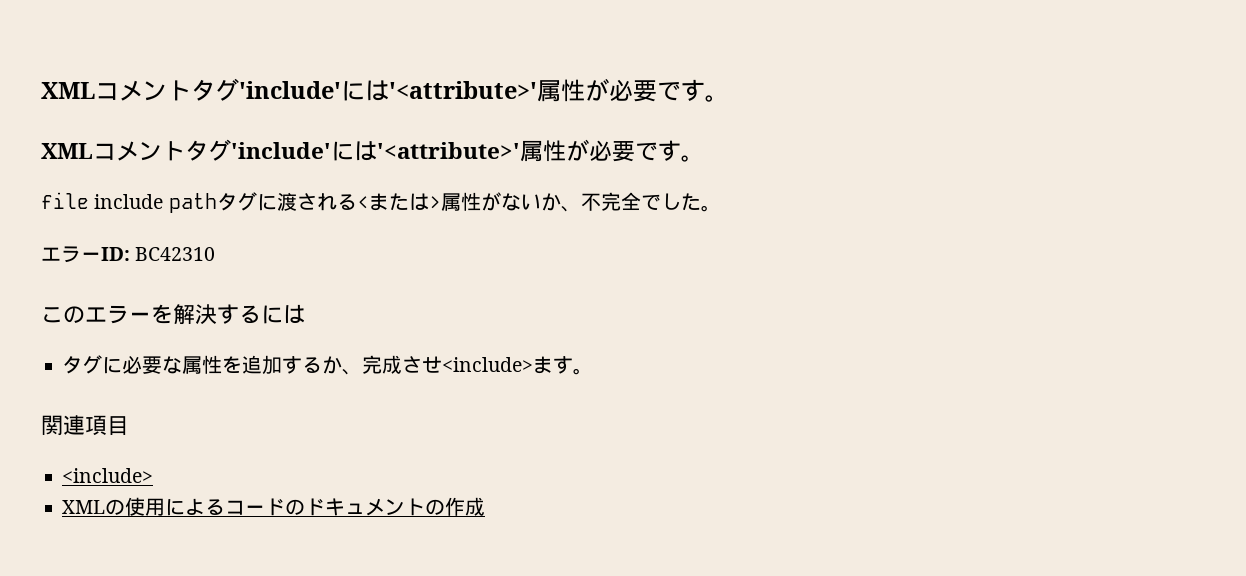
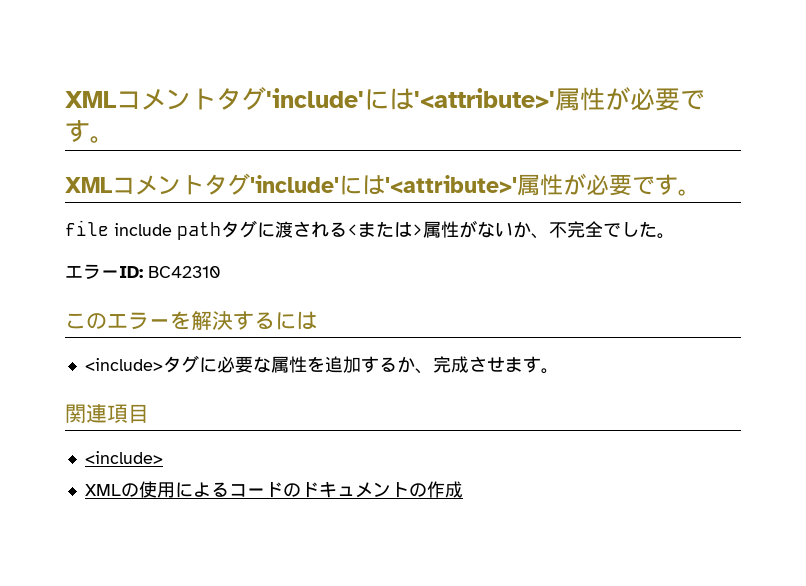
- タグに必要な属性を追加するか、完成させ<include>ます。
+ <include>タグに必要な属性を追加するか、完成させます。

